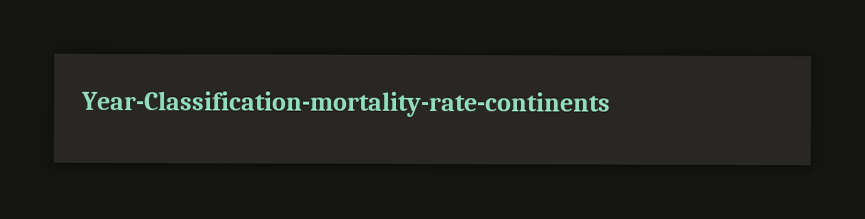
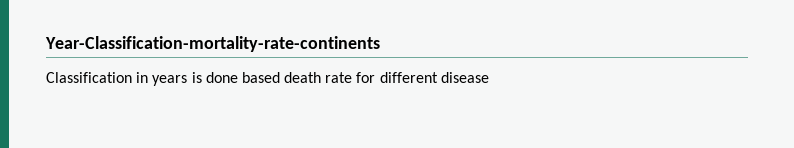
+ Classification in years is done based death rate for different disease

